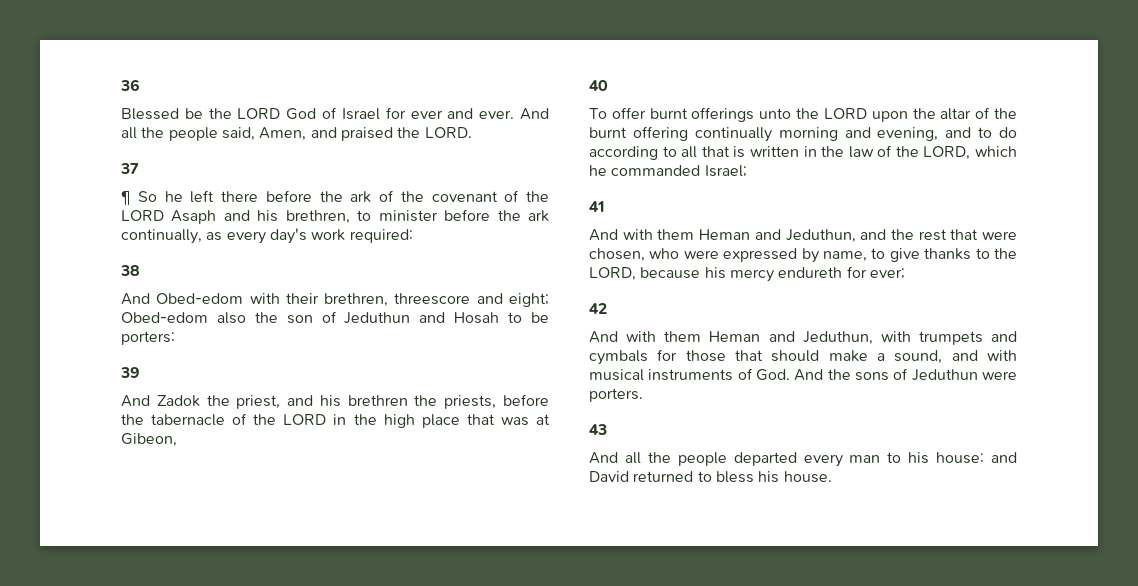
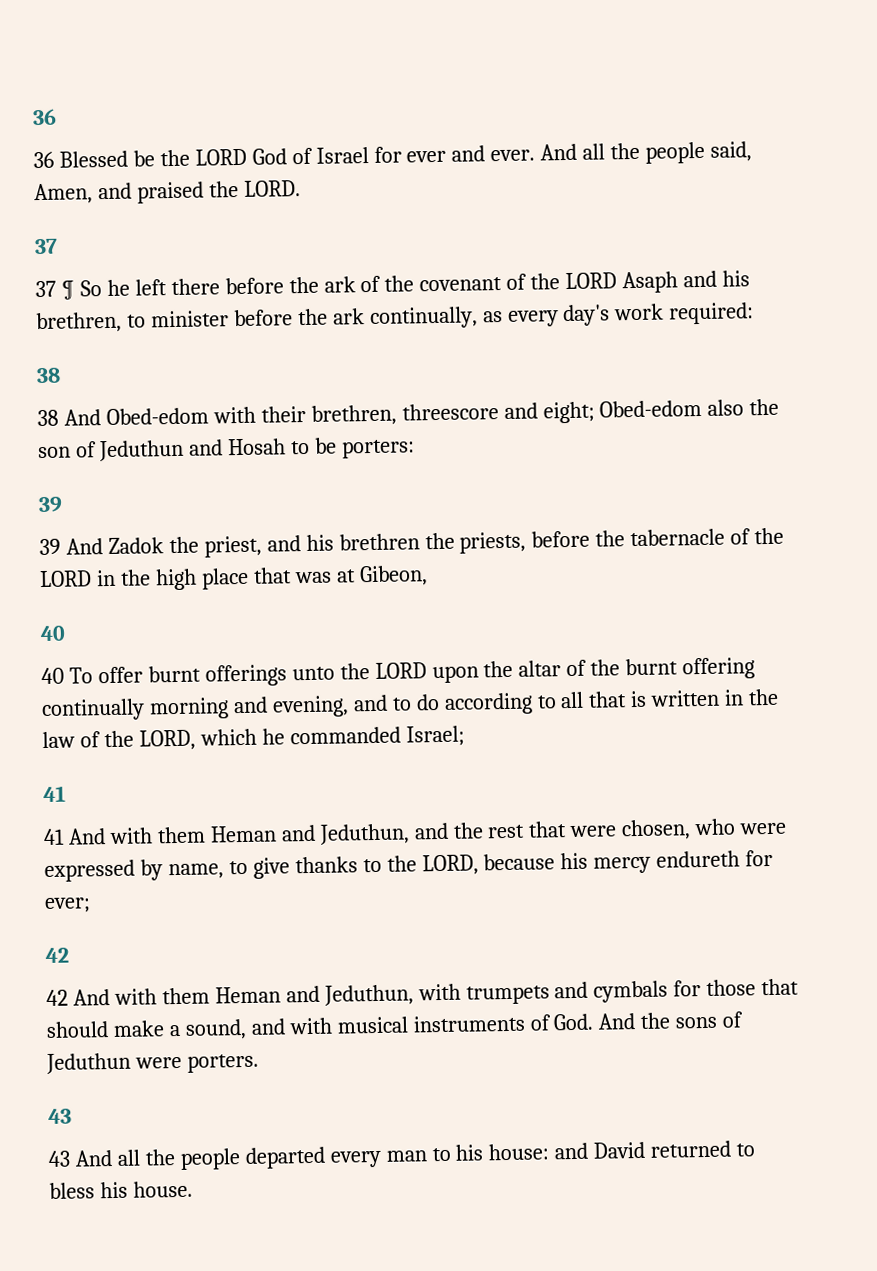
- Blessed be the LORD God of Israel for ever and ever.
+ 36 Blessed be the LORD God of Israel for ever and ever.
- ¶ So he left there before the ark of the covenant of the LORD Asaph and his brethren, to minister before the ark continually, as every day's work required:
+ 37 ¶ So he left there before the ark of the covenant of the LORD Asaph and his brethren, to minister before the ark continually, as every day's work required:
- And Obed-edom with their brethren, threescore and eight; Obed-edom also the son of Jeduthun and Hosah to be porters:
+ 38 And Obed-edom with their brethren, threescore and eight; Obed-edom also the son of Jeduthun and Hosah to be porters:
- And Zadok the priest, and his brethren the priests, before the tabernacle of the LORD in the high place that was at Gibeon,
+ 39 And Zadok the priest, and his brethren the priests, before the tabernacle of the LORD in the high place that was at Gibeon,
- To offer burnt offerings unto the LORD upon the altar of the burnt offering continually morning and evening, and to do according to all that is written in the law of the LORD, which he commanded Israel;
+ 40 To offer burnt offerings unto the LORD upon the altar of the burnt offering continually morning and evening, and to do according to all that is written in the law of the LORD, which he commanded Israel;
- And with them Heman and Jeduthun, and the rest that were chosen, who were expressed by name, to give thanks to the LORD, because his mercy endureth for ever;
+ 41 And with them Heman and Jeduthun, and the rest that were chosen, who were expressed by name, to give thanks to the LORD, because his mercy endureth for ever;
- And with them Heman and Jeduthun, with trumpets and cymbals for those that should make a sound, and with musical instruments of God. And the sons of Jeduthun were porters.
+ 42 And with them Heman and Jeduthun, with trumpets and cymbals for those that should make a sound, and with musical instruments of God. And the sons of Jeduthun were porters.
- And all the people departed every man to his house: and David returned to bless his house.
+ 43 And all the people departed every man to his house: and David returned to bless his house.

